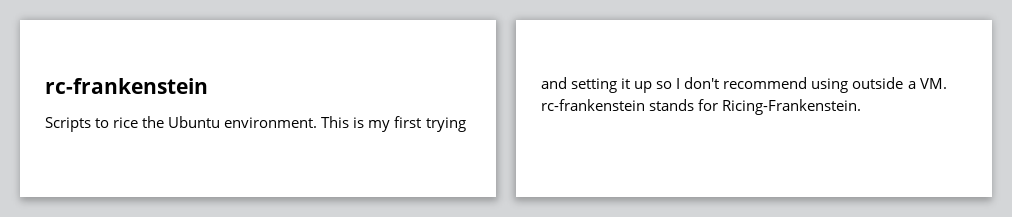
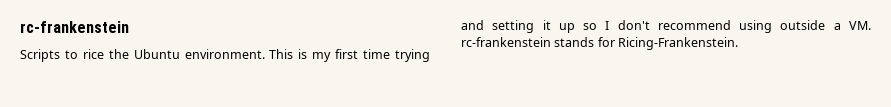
- This is my first trying and setting it up so I don't recommend using outside a VM. rc-frankenstein stands for Ricing-Frankenstein.
+ This is my first time trying and setting it up so I don't recommend using outside a VM. rc-frankenstein stands for Ricing-Frankenstein.

